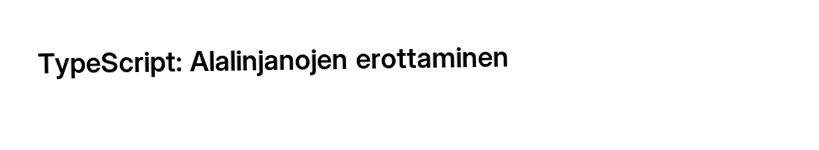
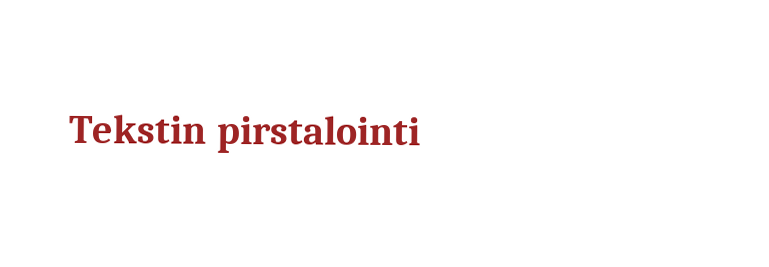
- TypeScript: Alalinjanojen erottaminen
+ Tekstin pirstalointi

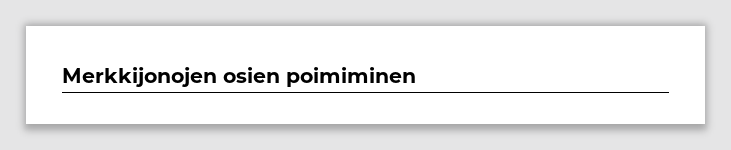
- Tekstin pirstalointi
+ Merkkijonojen osien poimiminen

